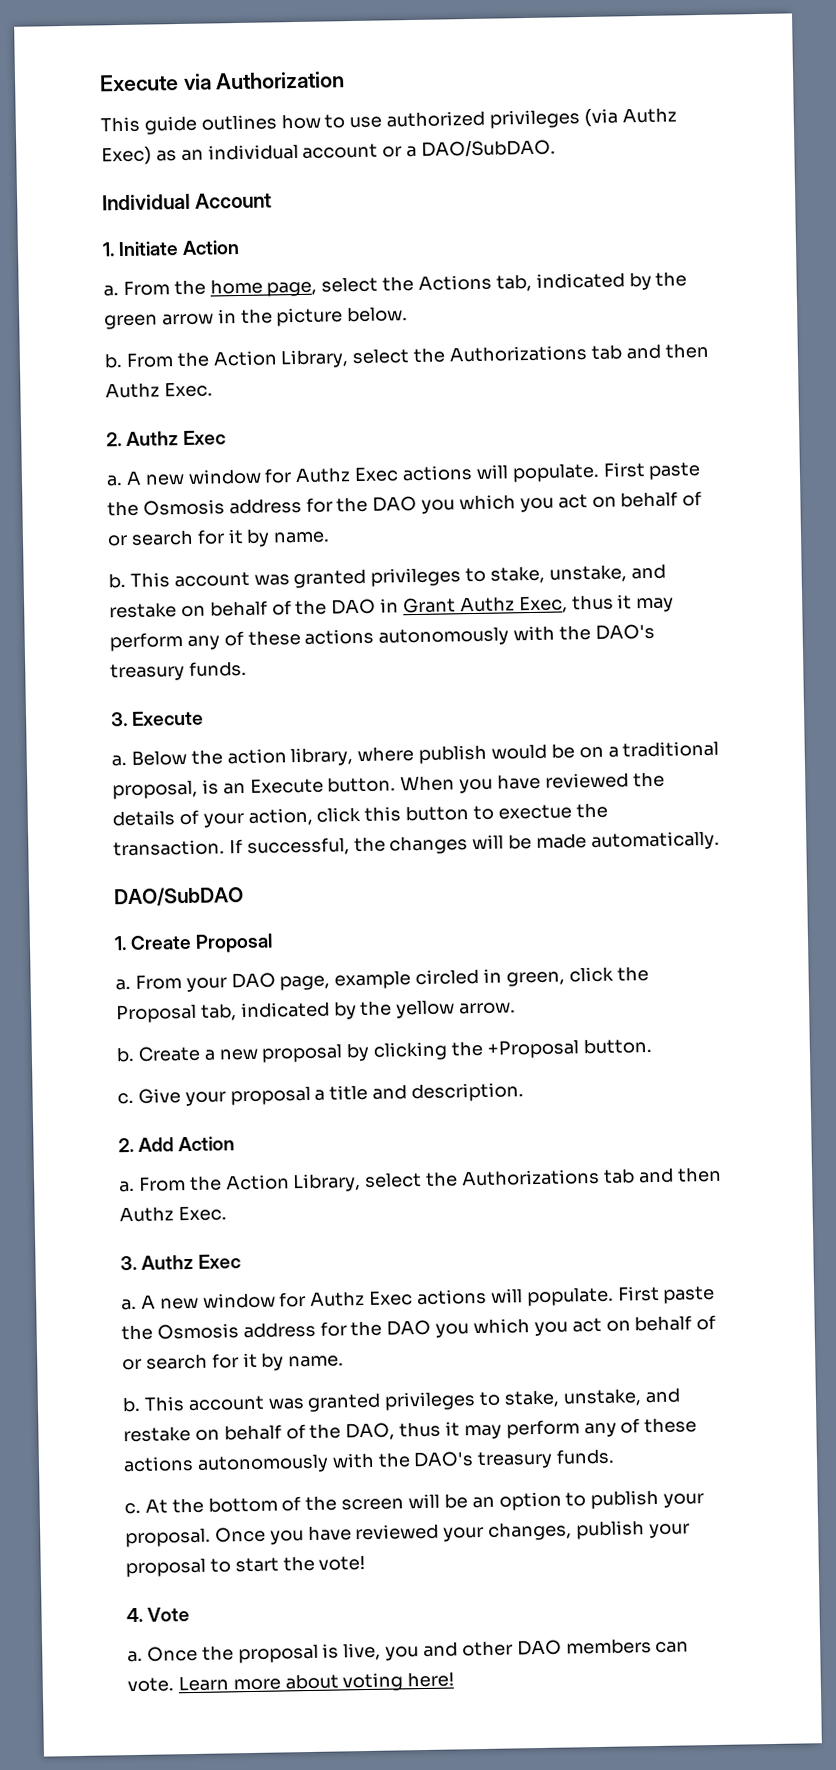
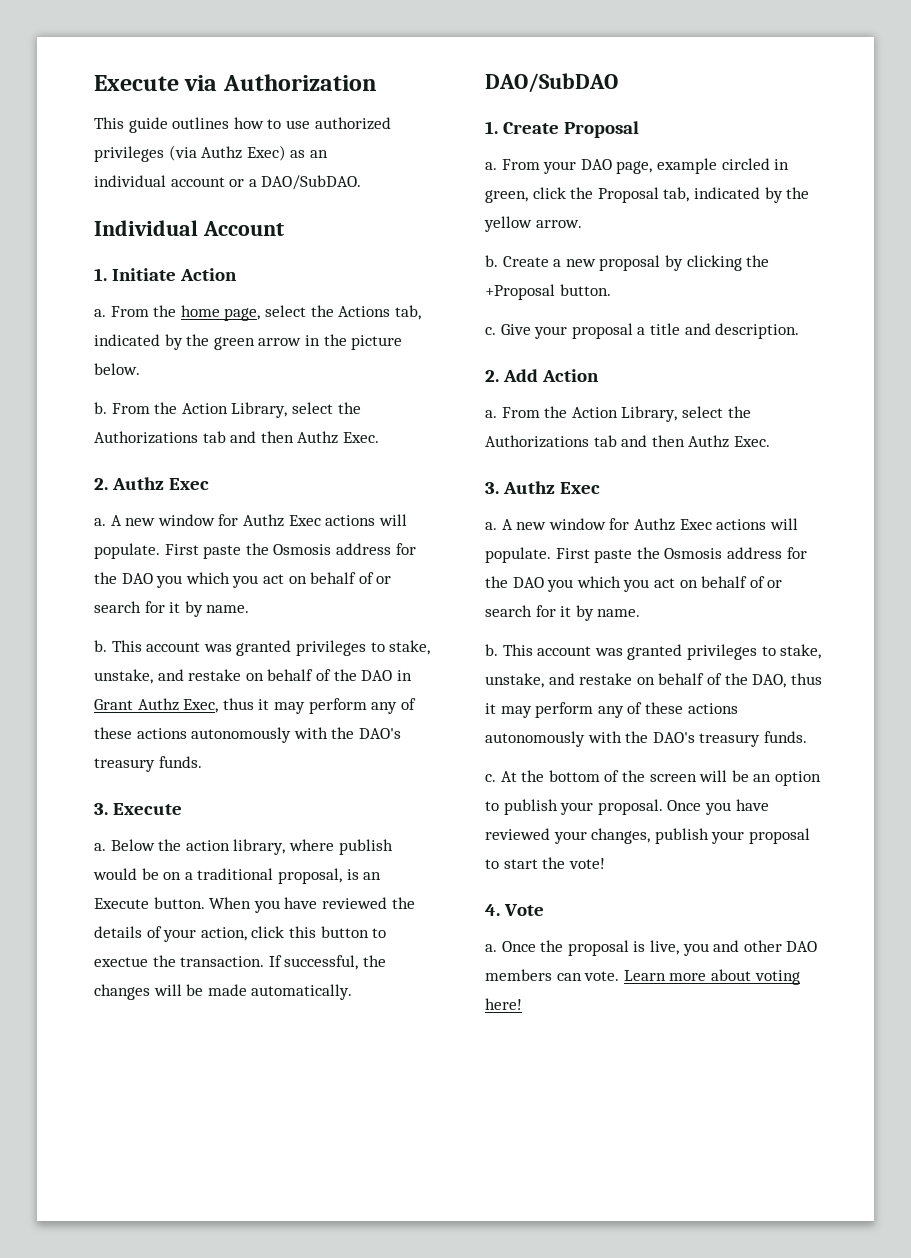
- This guide outlines how to use authorized privileges (via Authz Exec) as an individual account or a DAO/SubDAO.
+ This guide outlines how to use authorized privileges (via Authz Exec) as an
+ individual account or a DAO/SubDAO.

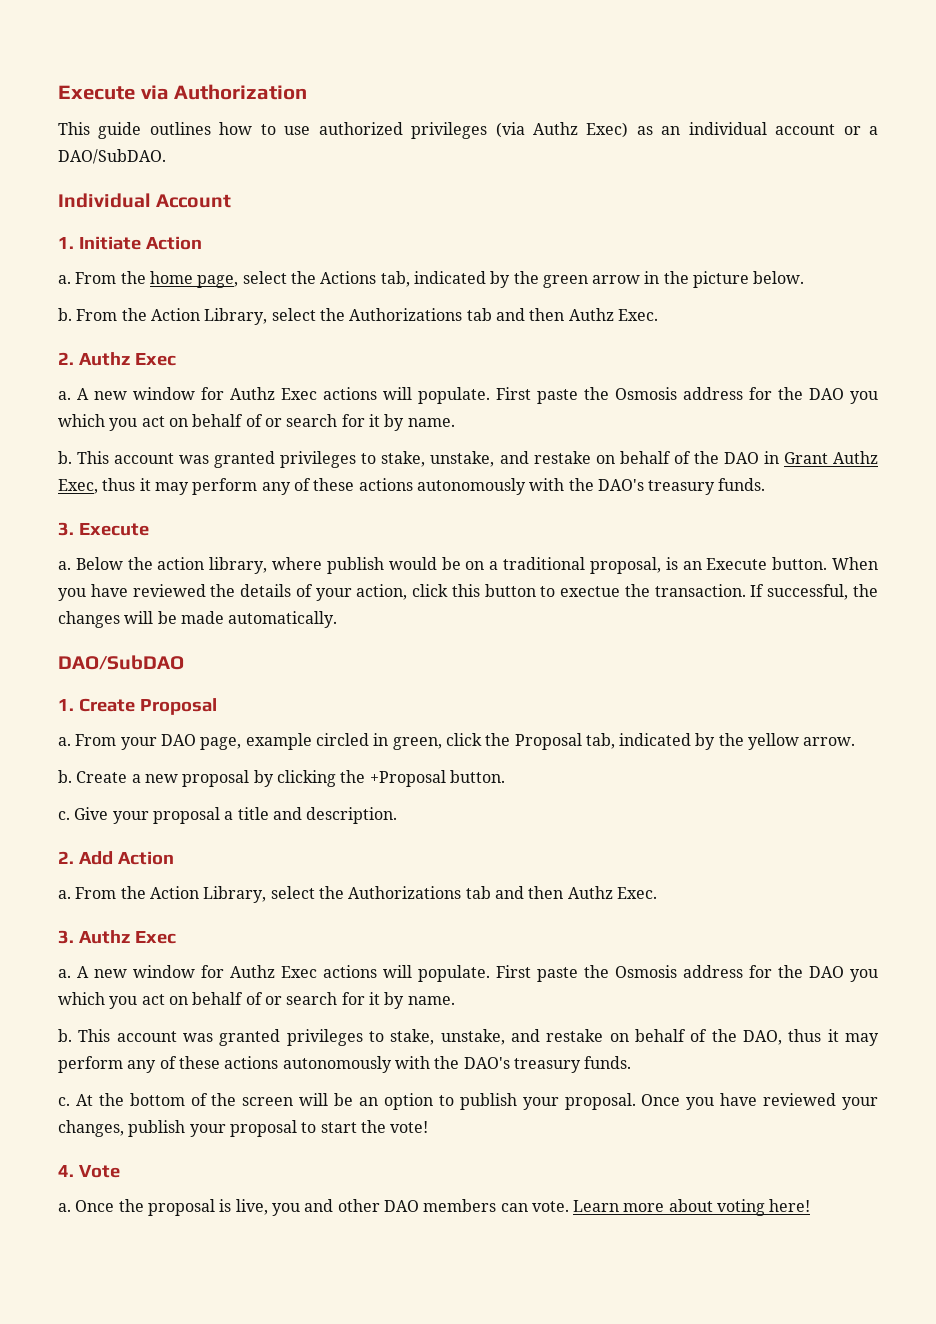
- This guide outlines how to use authorized privileges (via Authz Exec) as an
- individual account or a DAO/SubDAO.
+ This guide outlines how to use authorized privileges (via Authz Exec) as an individual account or a DAO/SubDAO.

